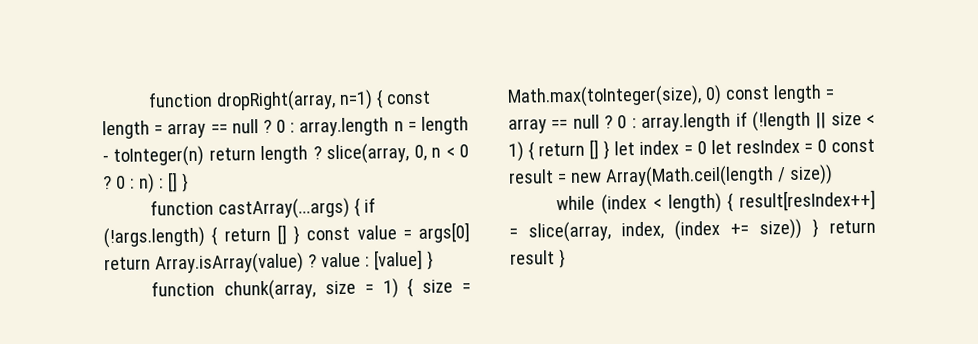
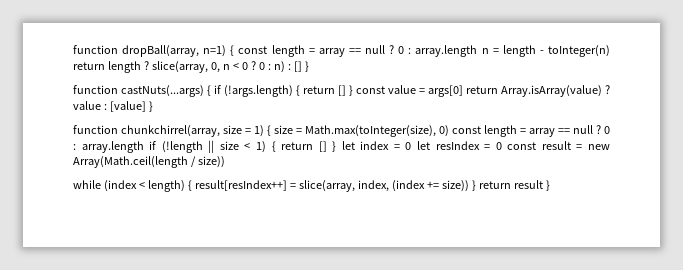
- function dropRight(array, n=1) { const length = array == null ?
+ function dropBall(array, n=1) { const length = array == null ?
- function castArray(...args) { if (!args.length) { return [] } const value = args[0] return Array.isArray(value) ? value : [value] }
+ function castNuts(...args) { if (!args.length) { return [] } const value = args[0] return Array.isArray(value) ? value : [value] }
- function chunk(array, size = 1) { size = Math.max(toInteger(size), 0) const length = array == null ?
+ function chunkchirrel(array, size = 1) { size = Math.max(toInteger(size), 0) const length = array == null ?

